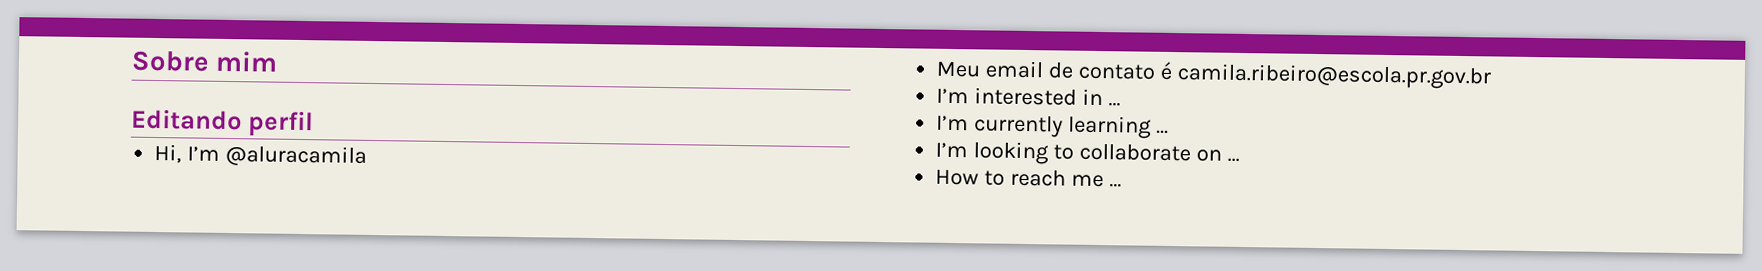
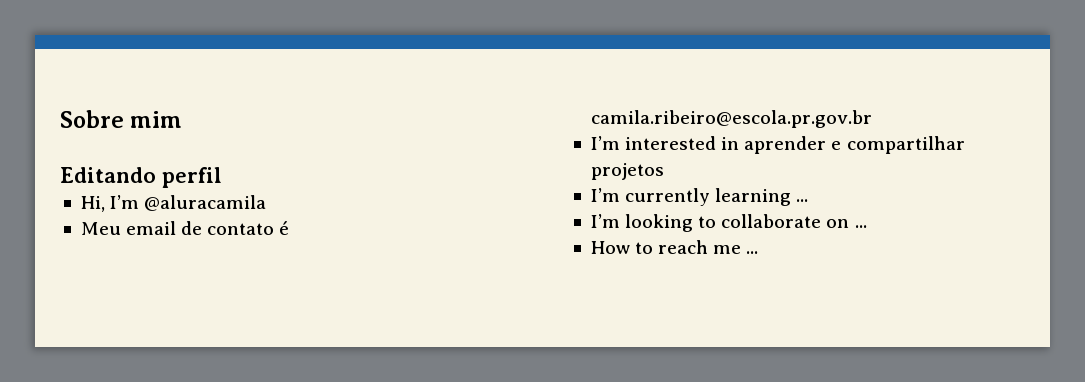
- I’m interested in ...
+ I’m interested in aprender e compartilhar projetos

